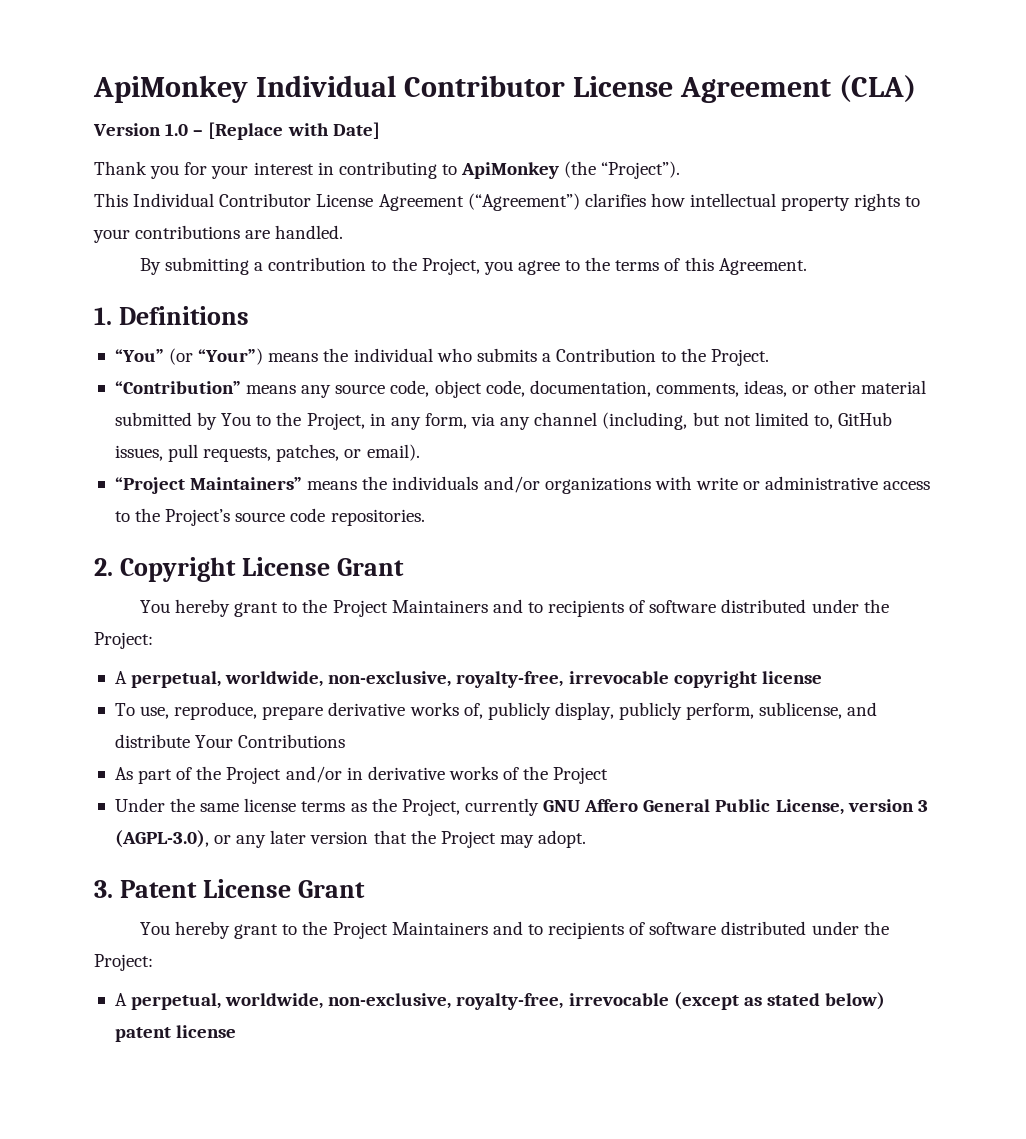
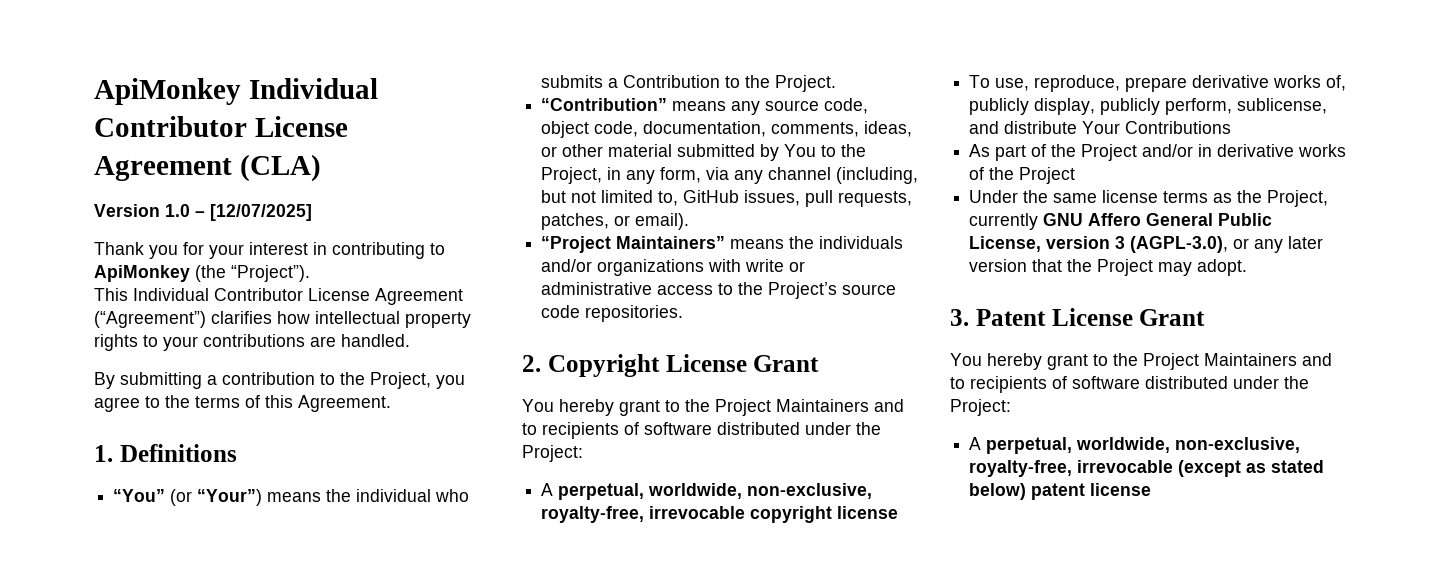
- Version 1.0 – [Replace with Date]
+ Version 1.0 – [12/07/2025]

